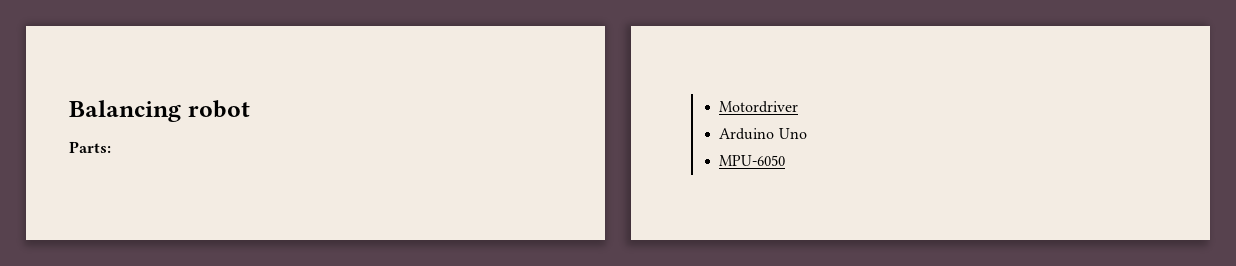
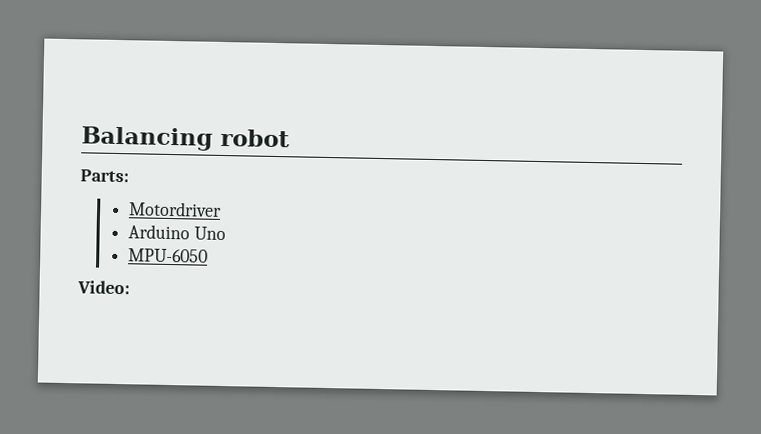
+ Video:

